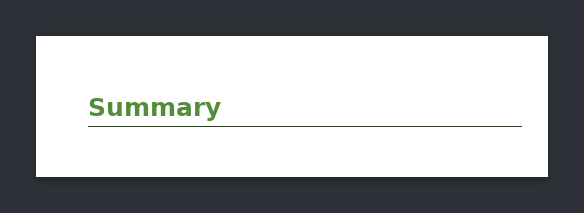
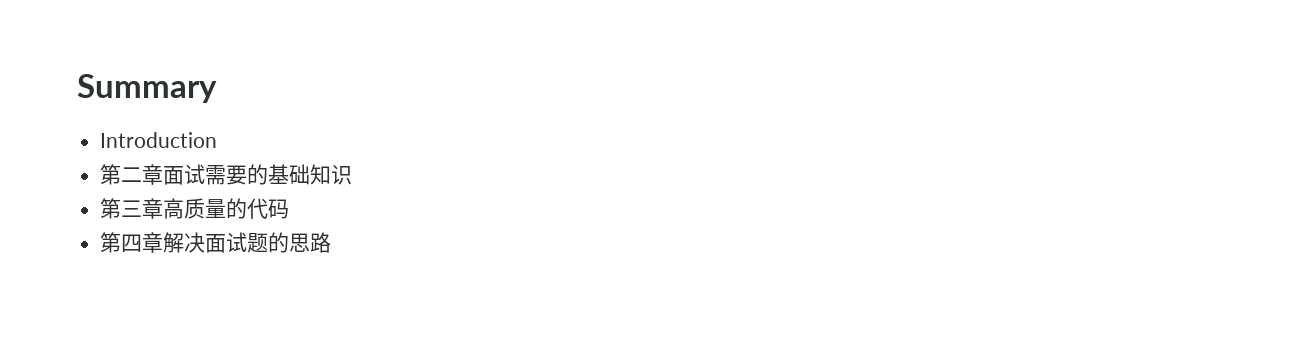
+ Introduction
+ 第二章面试需要的基础知识
+ 第三章高质量的代码
+ 第四章解决面试题的思路

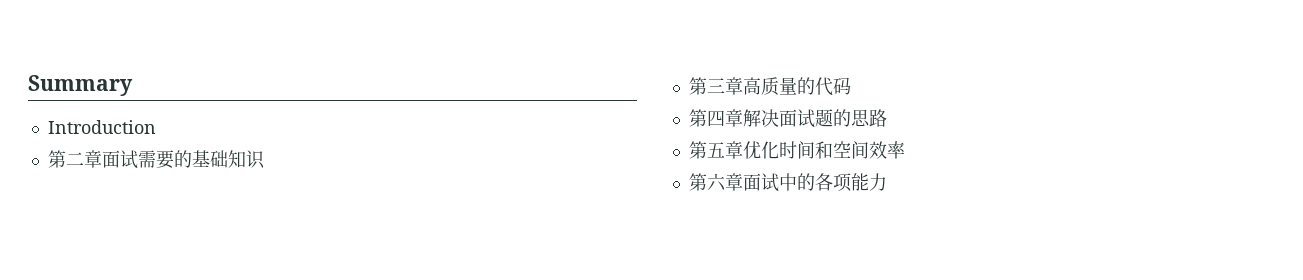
+ 第五章优化时间和空间效率
+ 第六章面试中的各项能力

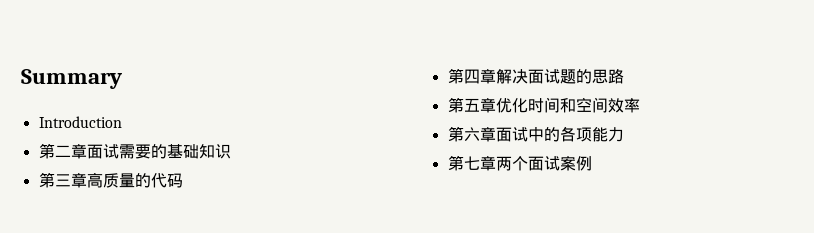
+ 第七章两个面试案例

